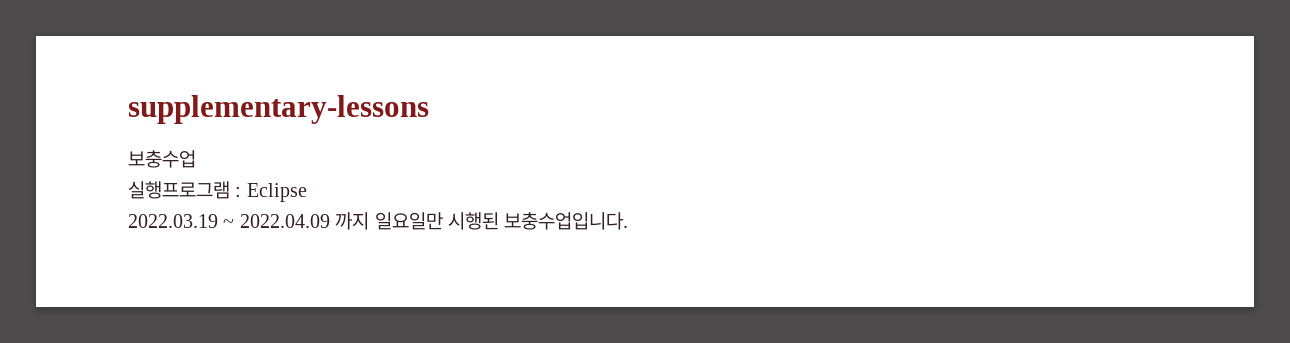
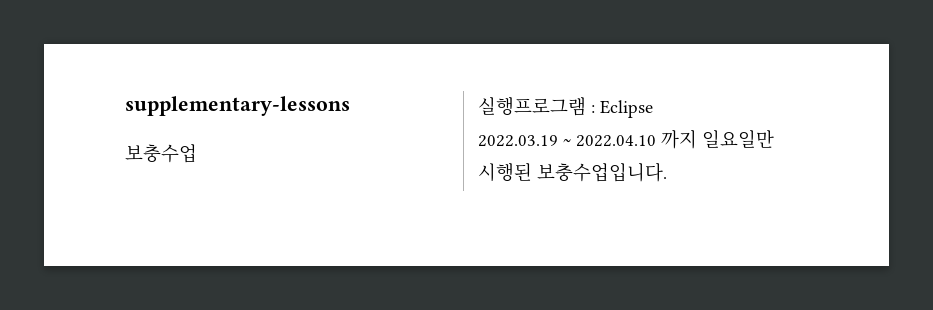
- 2022.03.19 ~ 2022.04.09 까지 일요일만 시행된 보충수업입니다.
+ 2022.03.19 ~ 2022.04.10 까지 일요일만 시행된 보충수업입니다.

